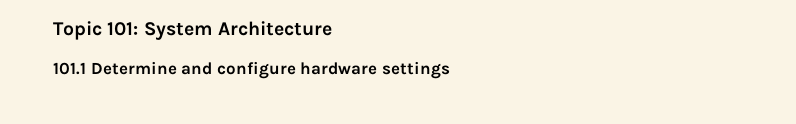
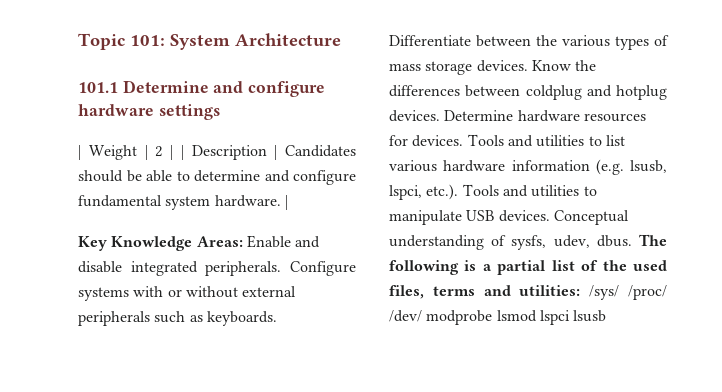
+ | Weight | 2 | | Description | Candidates should be able to determine and configure fundamental system hardware. |
+ Key Knowledge Areas: Enable and disable integrated peripherals. Configure systems with or without external peripherals such as keyboards. Differentiate between the various types of mass storage devices. Know the differences between coldplug and hotplug devices. Determine hardware resources for devices. Tools and utilities to list various hardware information (e.g. lsusb, lspci, etc.). Tools and utilities to manipulate USB devices. Conceptual understanding of sysfs, udev, dbus. The following is a partial list of the used files, terms and utilities: /sys/ /proc/ /dev/ modprobe lsmod lspci lsusb

